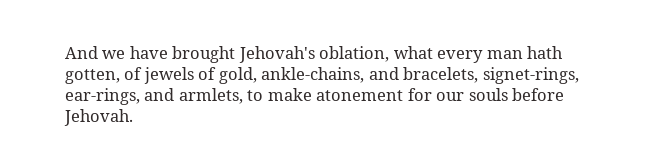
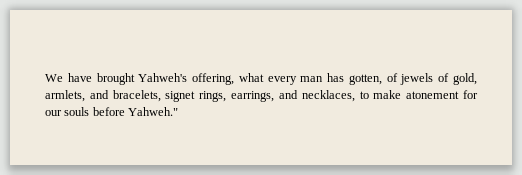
- And we have brought Jehovah's oblation, what every man hath gotten, of jewels of gold, ankle-chains, and bracelets, signet-rings, ear-rings, and armlets, to make atonement for our souls before Jehovah.
+ We have brought Yahweh's offering, what every man has gotten, of jewels of gold, armlets, and bracelets, signet rings, earrings, and necklaces, to make atonement for our souls before Yahweh."

